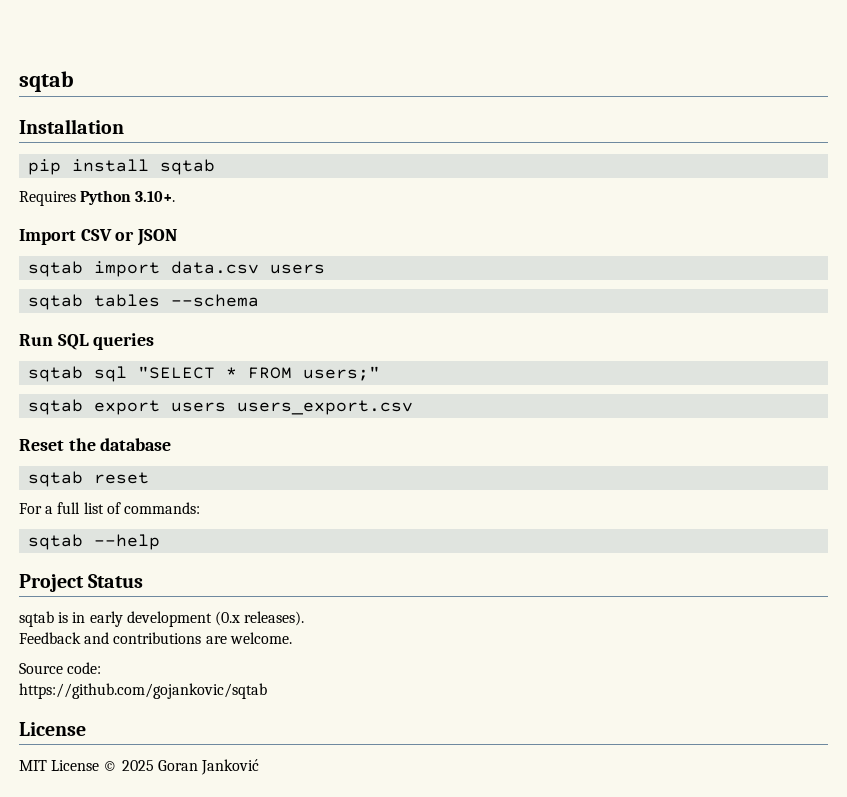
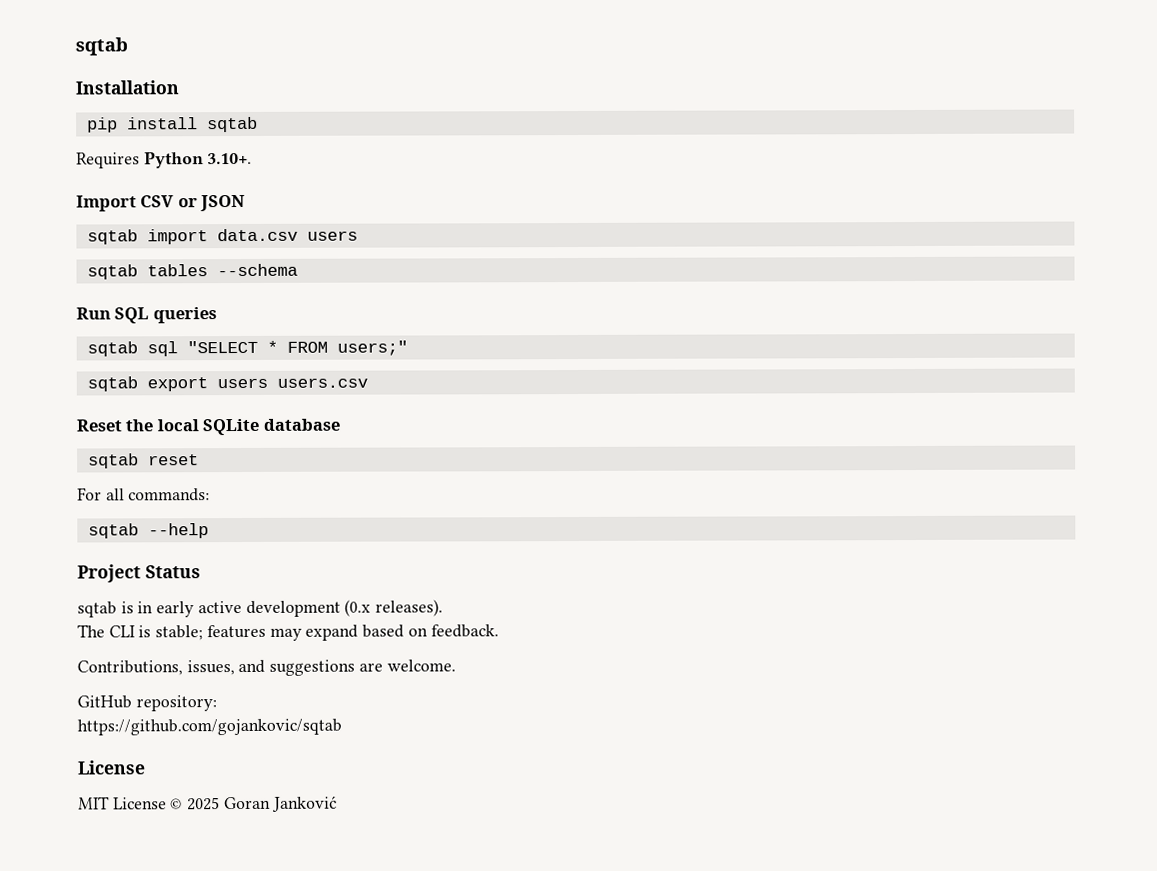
- sqtab export users users_export.csv
+ sqtab export users users.csv
- Reset the database
+ Reset the local SQLite database
- For a full list of commands:
+ For all commands:
- sqtab is in early development (0.x releases).
+ sqtab is in early active development (0.x releases).
- Feedback and contributions are welcome.
+ The CLI is stable; features may expand based on feedback.
+ Contributions, issues, and suggestions are welcome.
- Source code:
+ GitHub repository:

